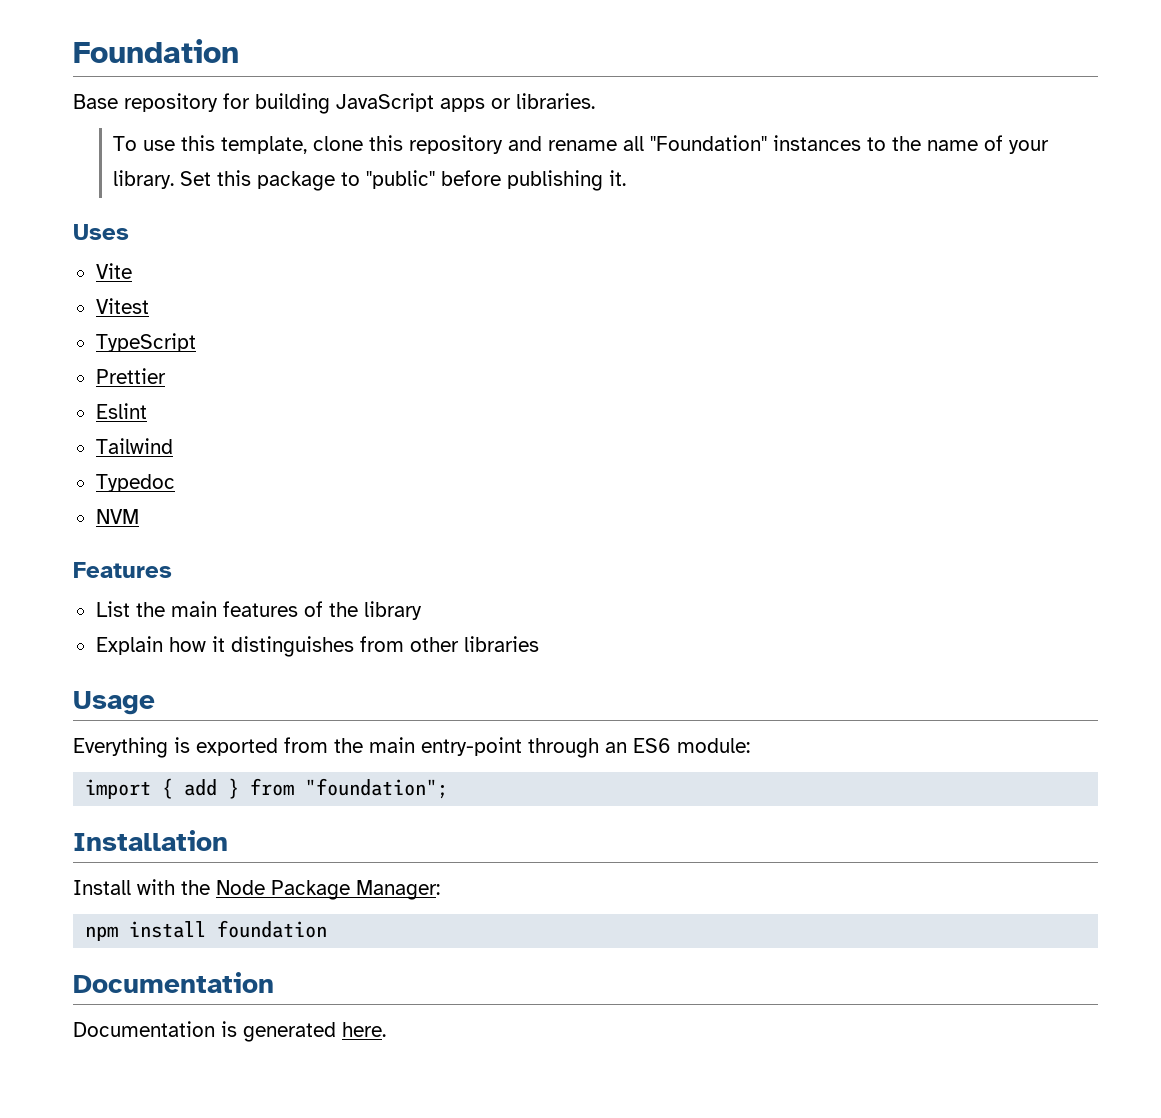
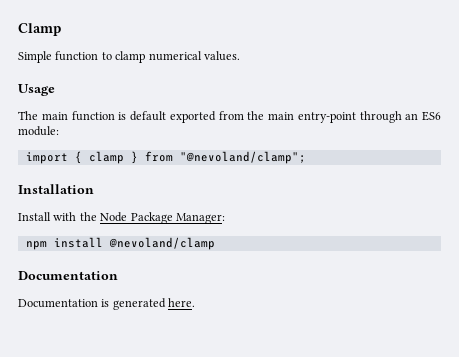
- Foundation
- Base repository for building JavaScript apps or libraries.
- To use this template, clone this repository and rename all "Foundation" instances to the name of your library. Set this package to "public" before publishing it.
- Uses
- Vite
- Vitest
- TypeScript
- Prettier
- Eslint
- Tailwind
- Typedoc
- NVM
- Features
- List the main features of the library
- Explain how it distinguishes from other libraries
+ Clamp
+ Simple function to clamp numerical values.
  Usage
- Everything is exported from the main entry-point through an ES6 module:
+ The main function is default exported from the main entry-point through an ES6 module:
- import { add } from "foundation";
+ import { clamp } from "@nevoland/clamp";
- npm install foundation
+ npm install @nevoland/clamp

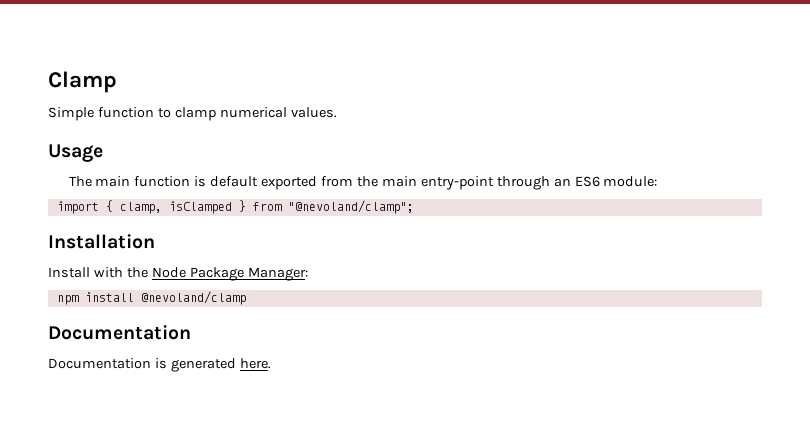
- import { clamp } from "@nevoland/clamp";
+ import { clamp, isClamped } from "@nevoland/clamp";

